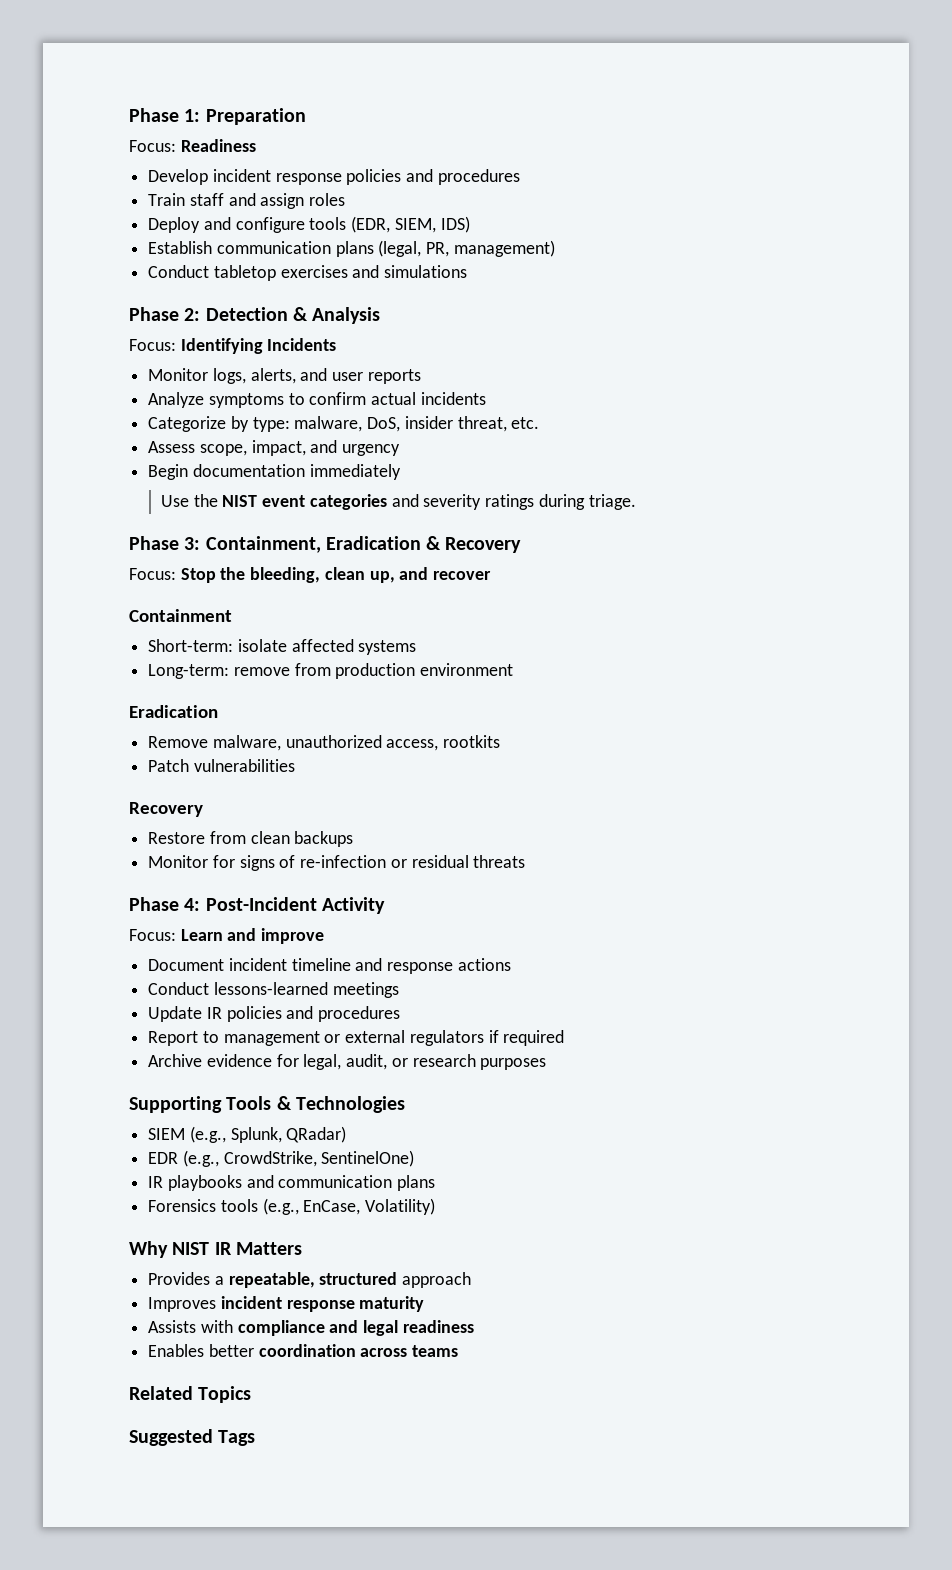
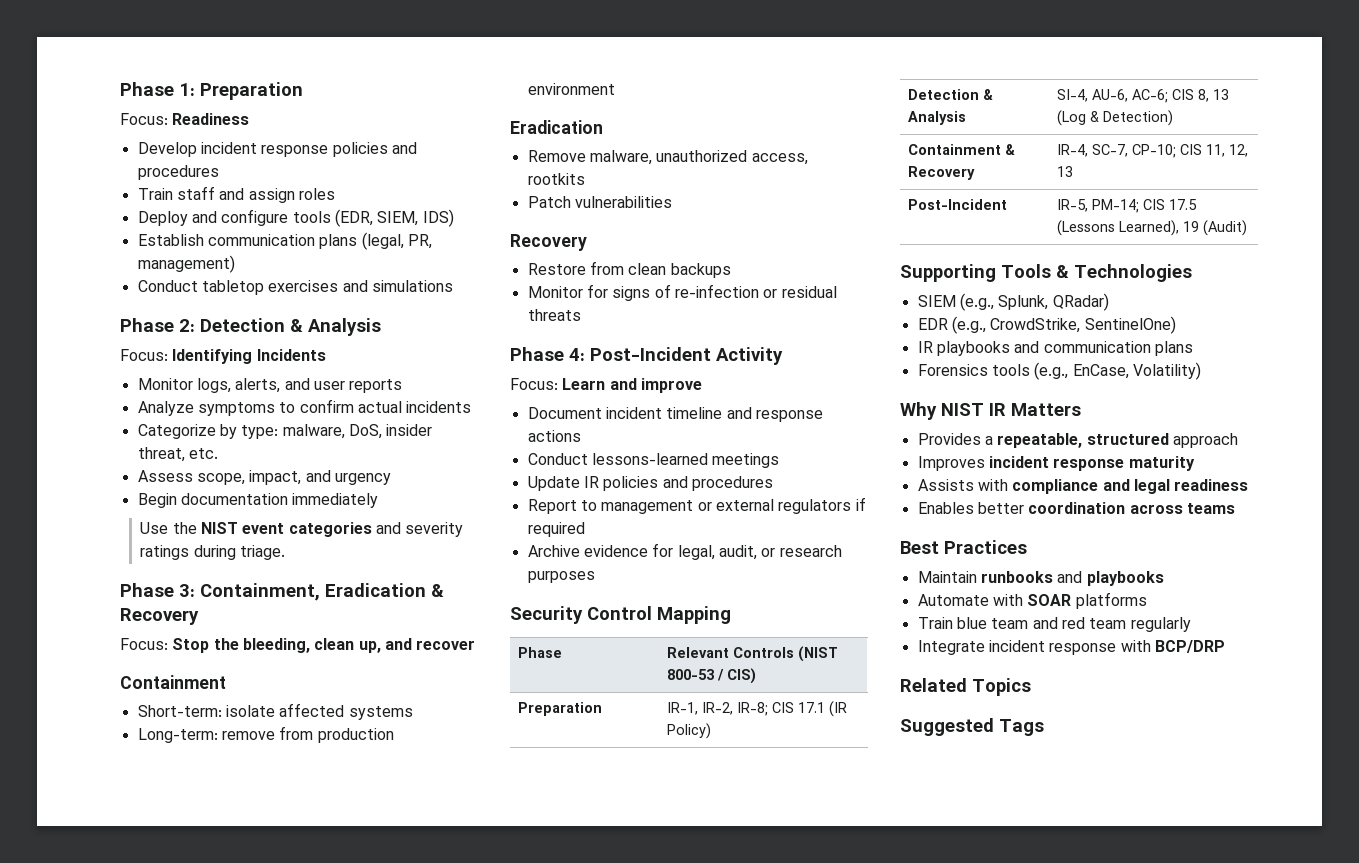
+ Security Control Mapping
+ Phase | Relevant Controls (NIST 800-53 / CIS)
+ Preparation | IR-1, IR-2, IR-8; CIS 17.1 (IR Policy)
+ Detection & Analysis | SI-4, AU-6, AC-6; CIS 8, 13 (Log & Detection)
+ Containment & Recovery | IR-4, SC-7, CP-10; CIS 11, 12, 13
+ Post-Incident | IR-5, PM-14; CIS 17.5 (Lessons Learned), 19 (Audit)
+ Best Practices
+ Maintain runbooks and playbooks
+ Automate with SOAR platforms
+ Train blue team and red team regularly
+ Integrate incident response with BCP/DRP

